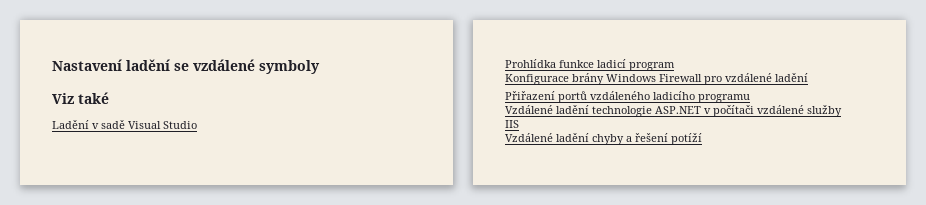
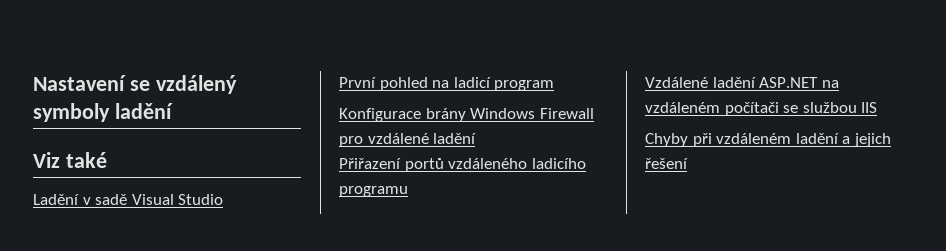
- Nastavení ladění se vzdálené symboly
+ Nastavení se vzdálený symboly ladění
- Prohlídka funkce ladicí program
+ První pohled na ladicí program
- Vzdálené ladění technologie ASP.NET v počítači vzdálené služby IIS
- Vzdálené ladění chyby a řešení potíží
+ Vzdálené ladění ASP.NET na vzdáleném počítači se službou IIS
+ Chyby při vzdáleném ladění a jejich řešení

